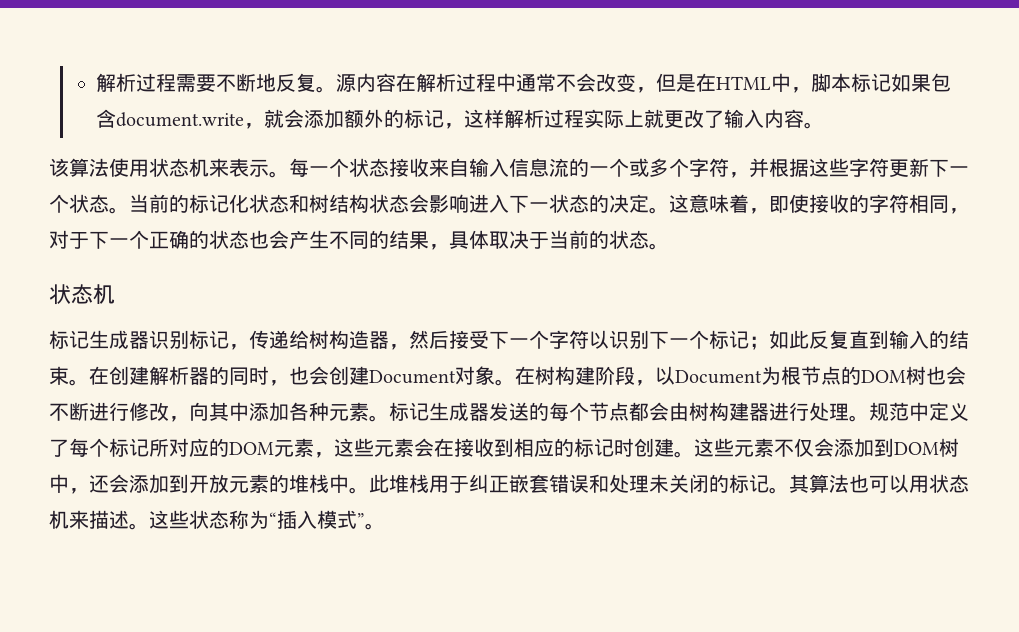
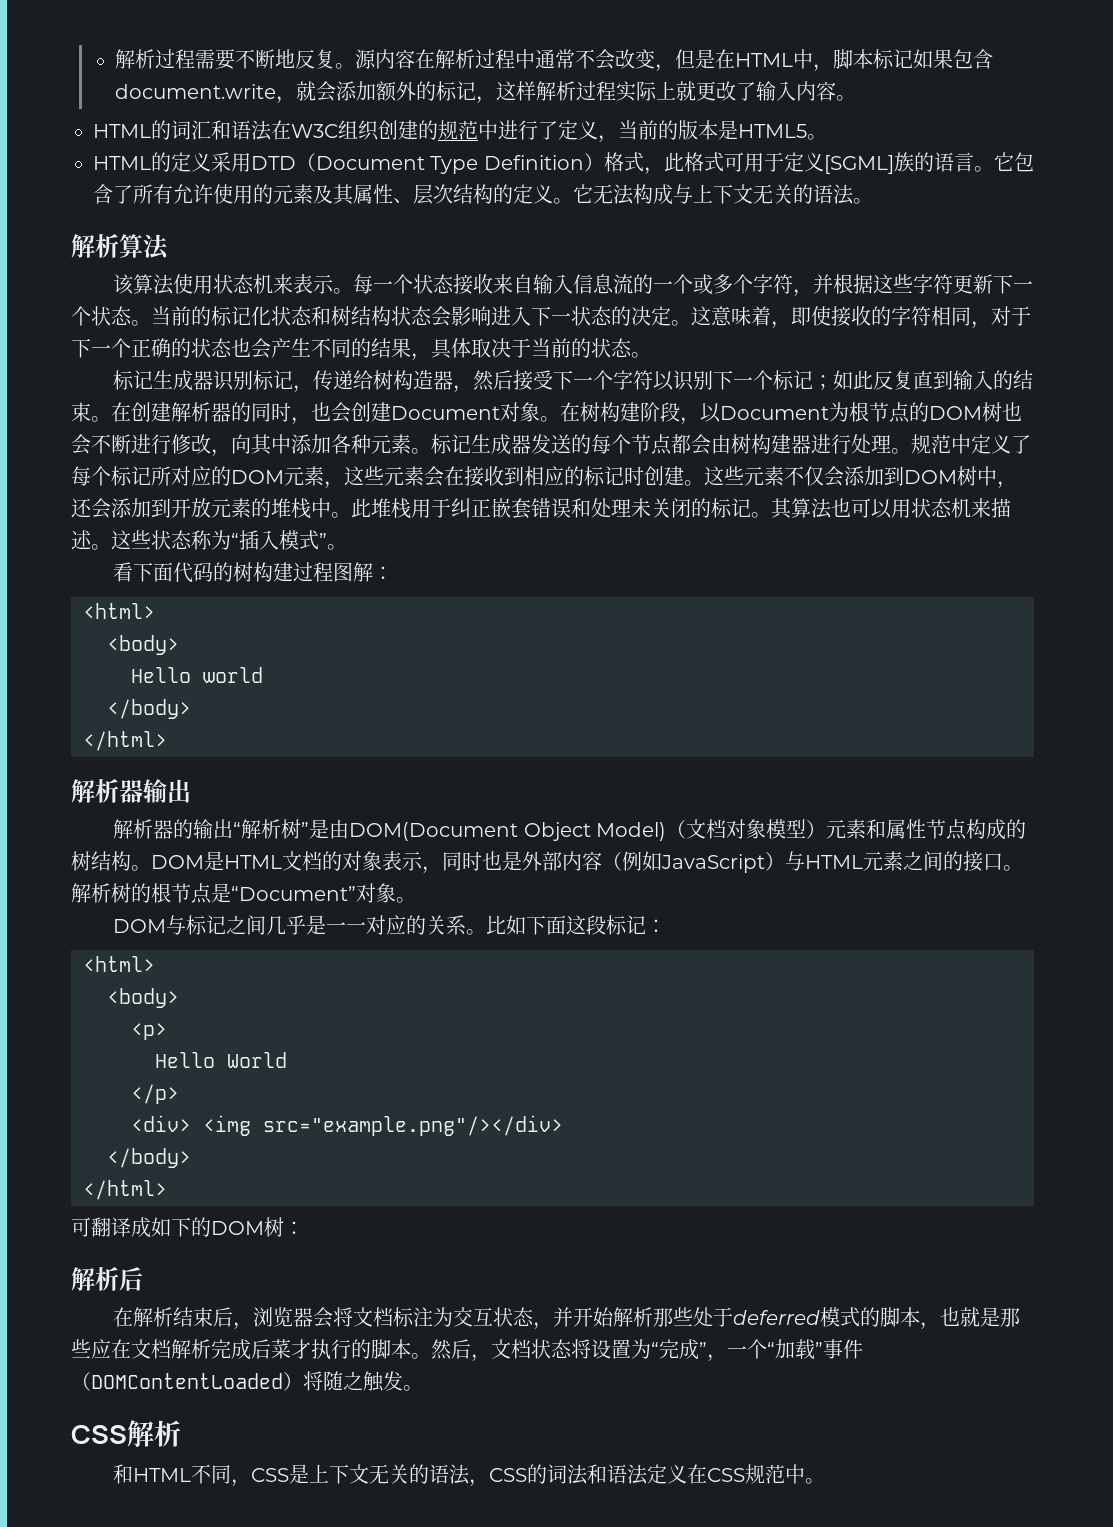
+ HTML的词汇和语法在W3C组织创建的规范中进行了定义，当前的版本是HTML5。
+ HTML的定义采用DTD（Document Type Definition）格式，此格式可用于定义[SGML]族的语言。它包含了所有允许使用的元素及其属性、层次结构的定义。它无法构成与上下文无关的语法。
+ 解析算法
  这意味着，即使接收的字符相同，对于下一个正确的状态也会产生不同的结果，具体取决于当前的状态。
- 状态机
+ 看下面代码的树构建过程图解：
+ <html>
+ <body>
+ Hello world
+ </body>
+ </html>
+ 解析器输出
+ 解析器的输出“解析树”是由DOM(Document Object Model)（文档对象模型）元素和属性节点构成的树结构。DOM是HTML文档的对象表示，同时也是外部内容（例如JavaScript）与HTML元素之间的接口。解析树的根节点是“Document”对象。
+ DOM与标记之间几乎是一一对应的关系。比如下面这段标记：
+ <html>
+ <body>
+ <p>
+ Hello World
+ </p>
+ <div> <img src="example.png"/></div>
+ </body>
+ </html>
+ 可翻译成如下的DOM树：
+ 解析后
+ 在解析结束后，浏览器会将文档标注为交互状态，并开始解析那些处于deferred模式的脚本，也就是那些应在文档解析完成后菜才执行的脚本。然后，文档状态将设置为“完成”，一个“加载”事件（DOMContentLoaded）将随之触发。
+ CSS解析
+ 和HTML不同，CSS是上下文无关的语法，CSS的词法和语法定义在CSS规范中。

